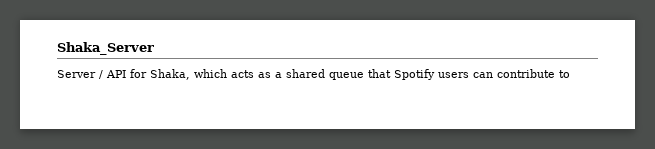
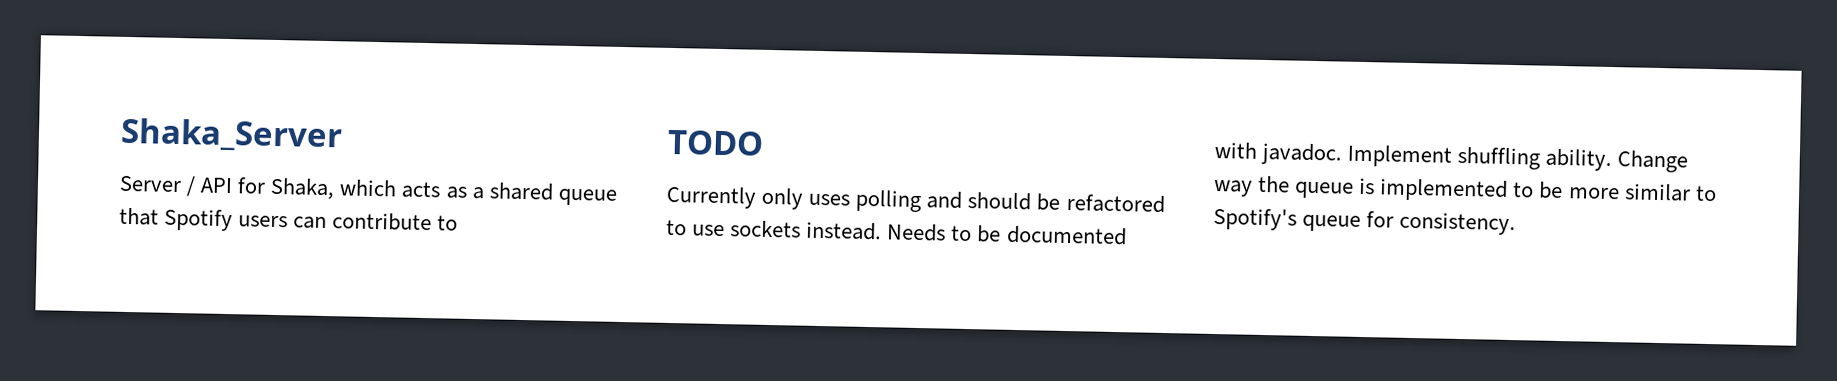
+ TODO
+ Currently only uses polling and should be refactored to use sockets instead. Needs to be documented with javadoc. Implement shuffling ability. Change way the queue is implemented to be more similar to Spotify's queue for consistency.

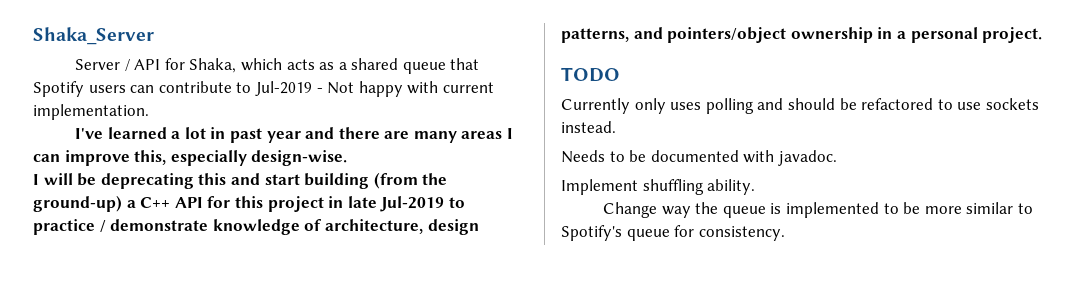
- Server / API for Shaka, which acts as a shared queue that Spotify users can contribute to
+ Server / API for Shaka, which acts as a shared queue that Spotify users can contribute to Jul-2019 - Not happy with current implementation.
+ I've learned a lot in past year and there are many areas I can improve this, especially design-wise.
+ I will be deprecating this and start building (from the ground-up) a C++ API for this project in late Jul-2019 to practice / demonstrate knowledge of architecture, design patterns, and pointers/object ownership in a personal project.
- Currently only uses polling and should be refactored to use sockets instead. Needs to be documented with javadoc. Implement shuffling ability. Change way the queue is implemented to be more similar to Spotify's queue for consistency.
+ Currently only uses polling and should be refactored to use sockets instead.
+ Needs to be documented with javadoc.
+ Implement shuffling ability.
+ Change way the queue is implemented to be more similar to Spotify's queue for consistency.

